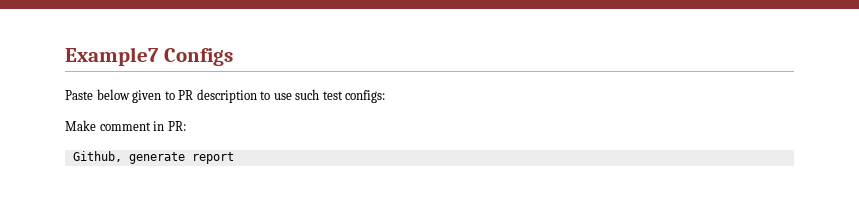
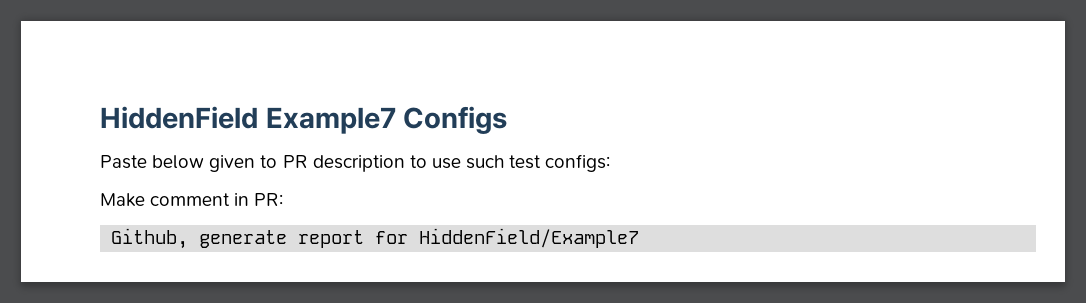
- Example7 Configs
+ HiddenField Example7 Configs
- Github, generate report
+ Github, generate report for HiddenField/Example7

